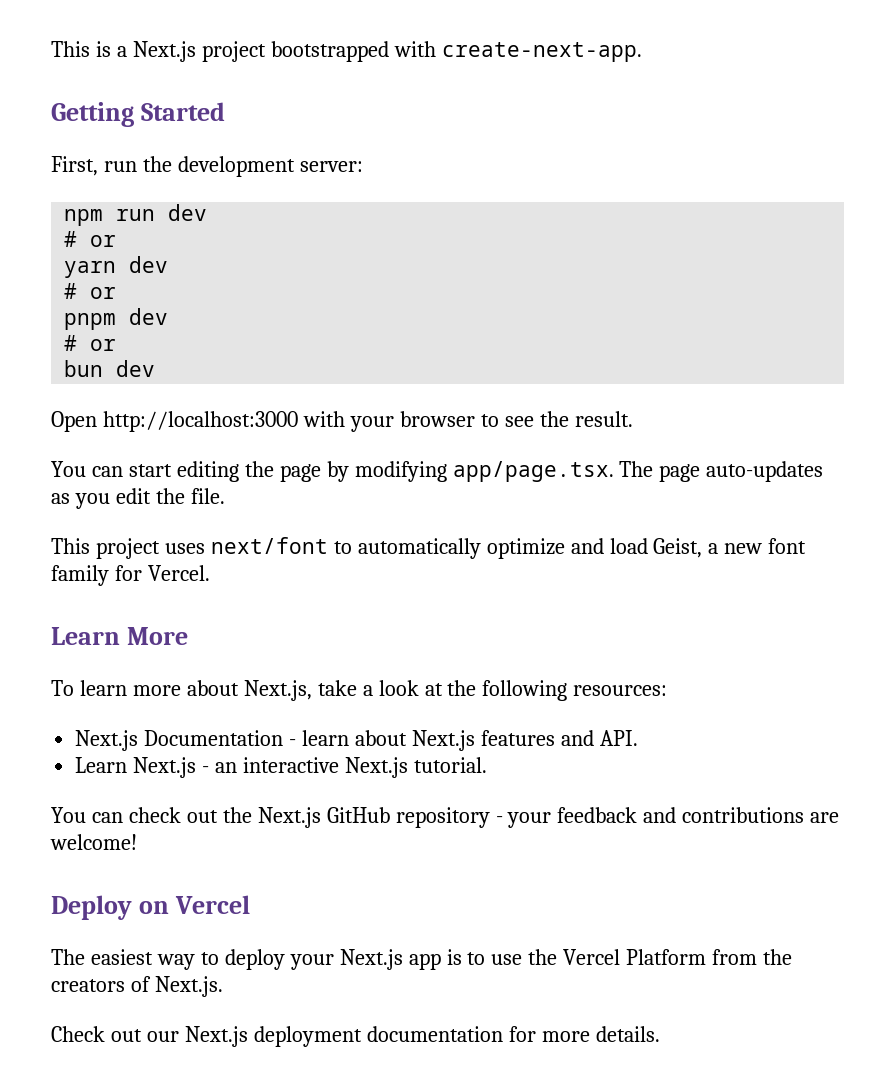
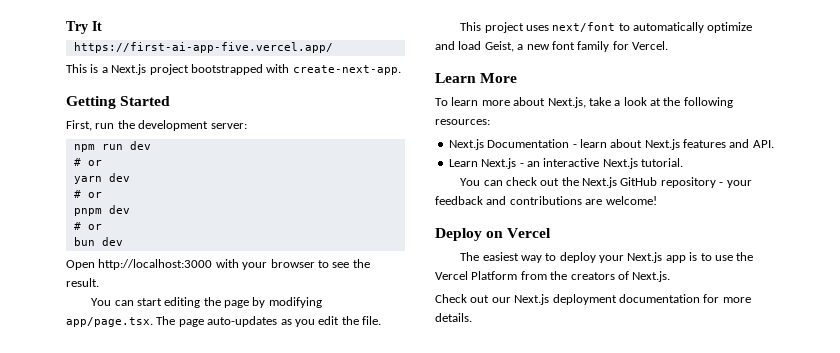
+ Try It
+ https://first-ai-app-five.vercel.app/

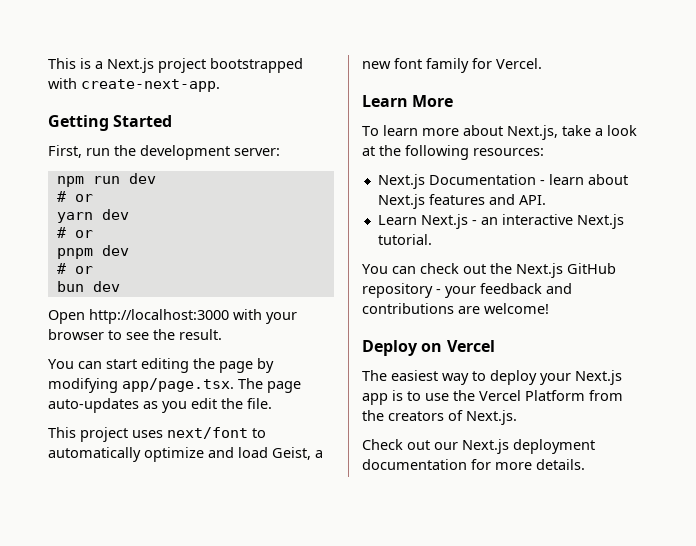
- Try It
- https://first-ai-app-five.vercel.app/

